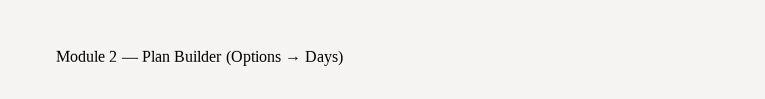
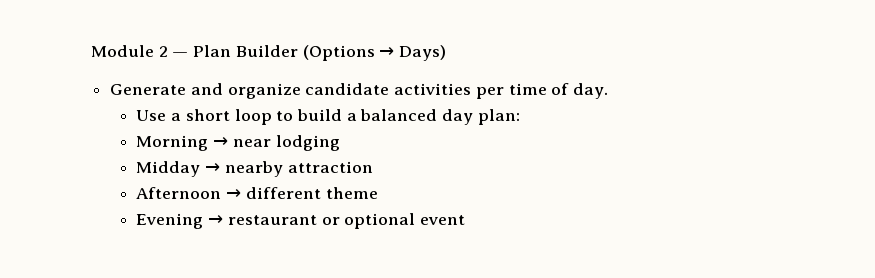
+ Generate and organize candidate activities per time of day.
+ Use a short loop to build a balanced day plan:
+ Morning → near lodging
+ Midday → nearby attraction
+ Afternoon → different theme
+ Evening → restaurant or optional event

